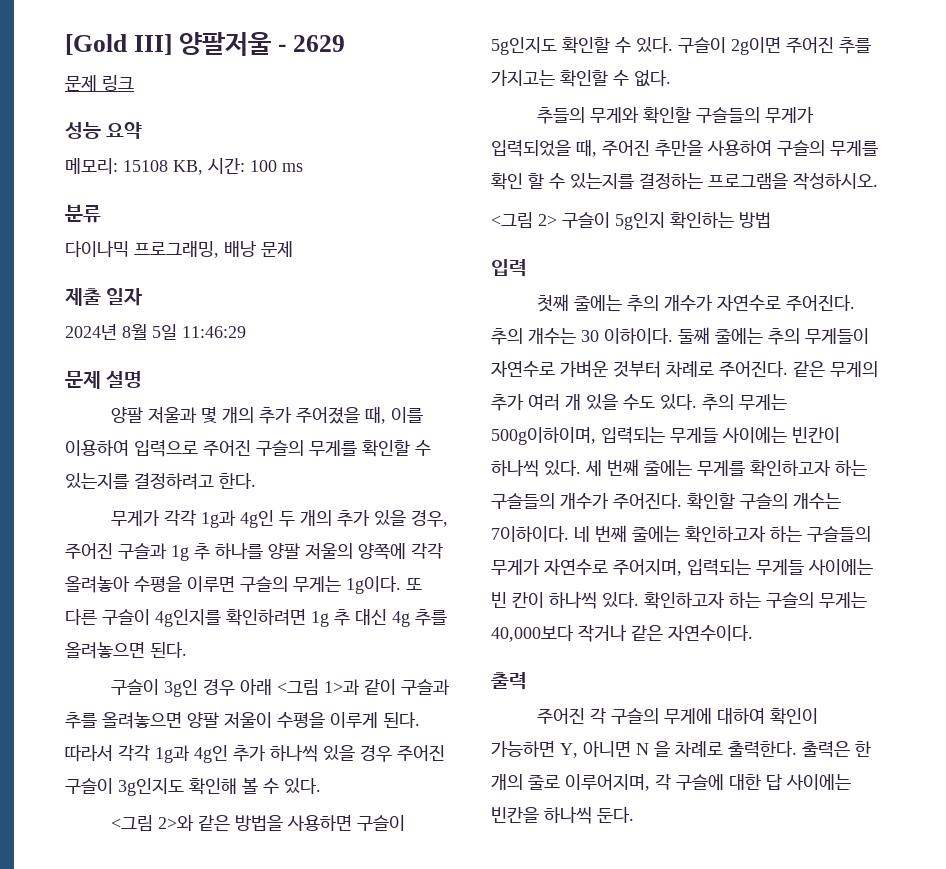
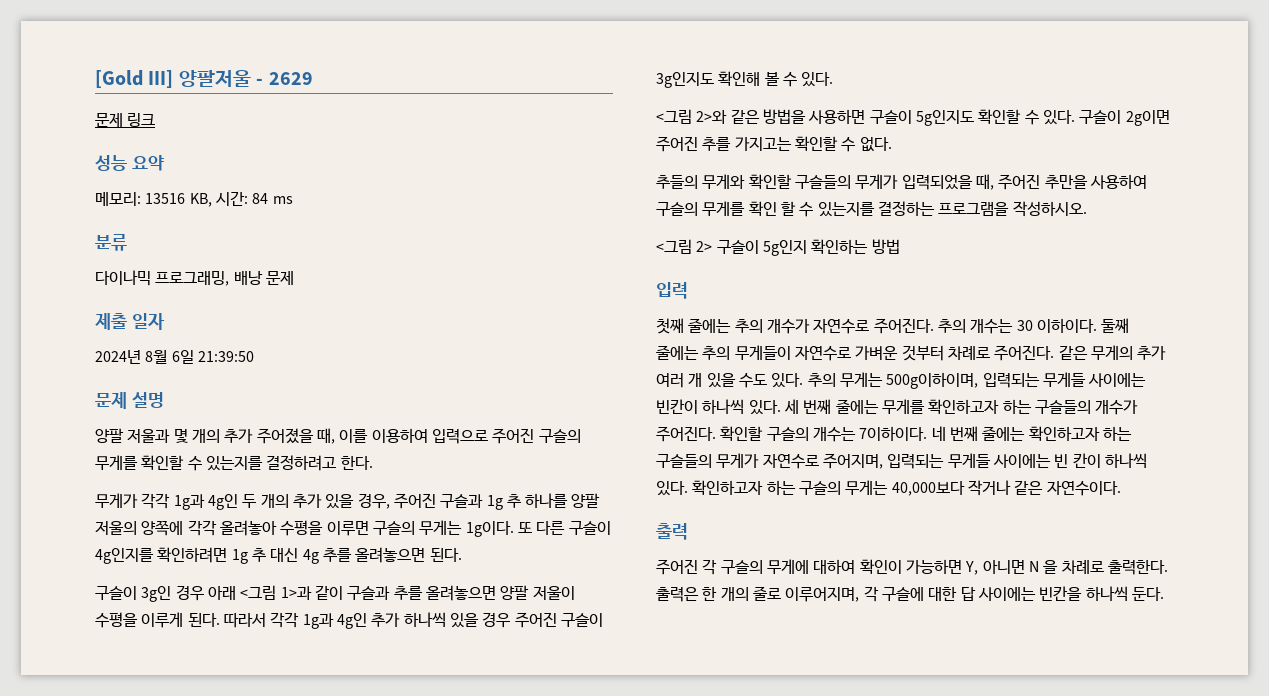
- 메모리: 15108 KB, 시간: 100 ms
+ 메모리: 13516 KB, 시간: 84 ms
- 2024년 8월 5일 11:46:29
+ 2024년 8월 6일 21:39:50

